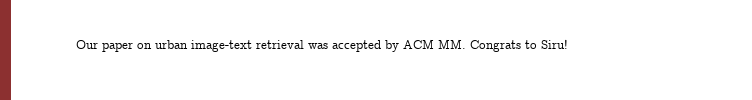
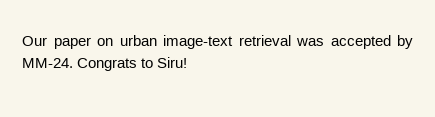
- Our paper on urban image-text retrieval was accepted by ACM MM. Congrats to Siru!
+ Our paper on urban image-text retrieval was accepted by MM-24. Congrats to Siru!

